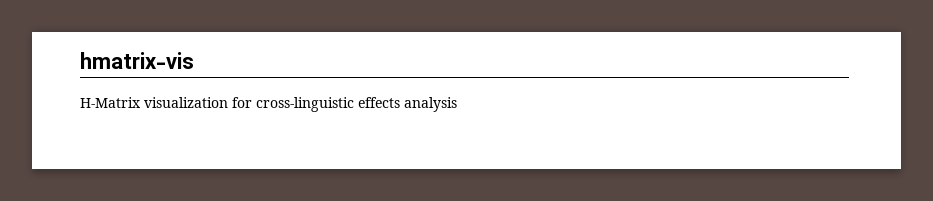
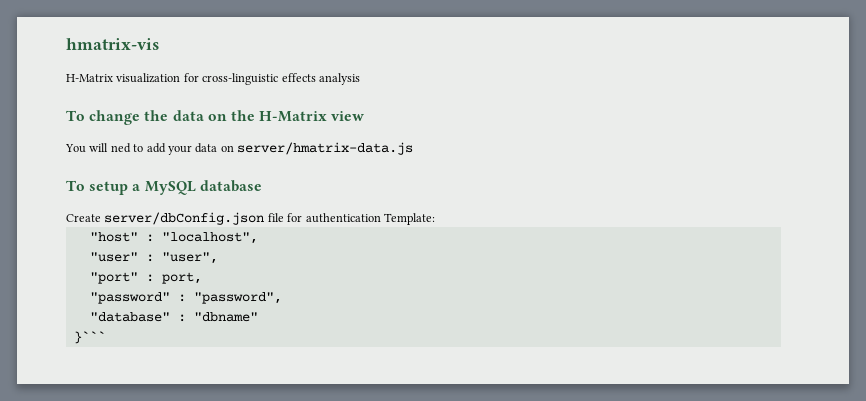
+ To change the data on the H-Matrix view
+ You will ned to add your data on server/hmatrix-data.js
+ To setup a MySQL database
+ Create server/dbConfig.json file for authentication Template:
+ "host" : "localhost",
+ "user" : "user",
+ "port" : port,
+ "password" : "password",
+ "database" : "dbname"
+ }```

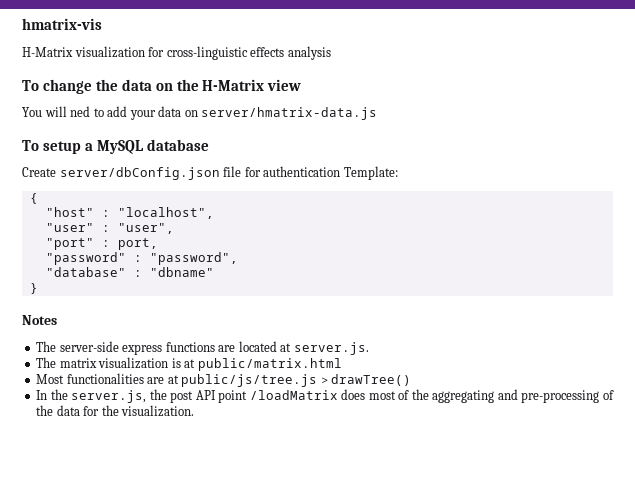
+ {
- }```
+ }
+ Notes
+ The server-side express functions are located at server.js.
+ The matrix visualization is at public/matrix.html
+ Most functionalities are at public/js/tree.js > drawTree()
+ In the server.js, the post API point /loadMatrix does most of the aggregating and pre-processing of the data for the visualization.

